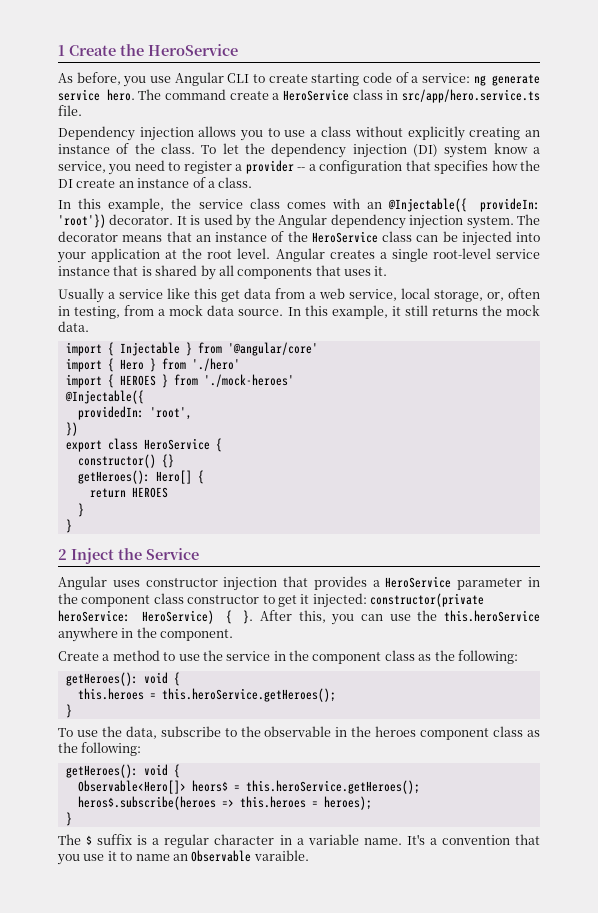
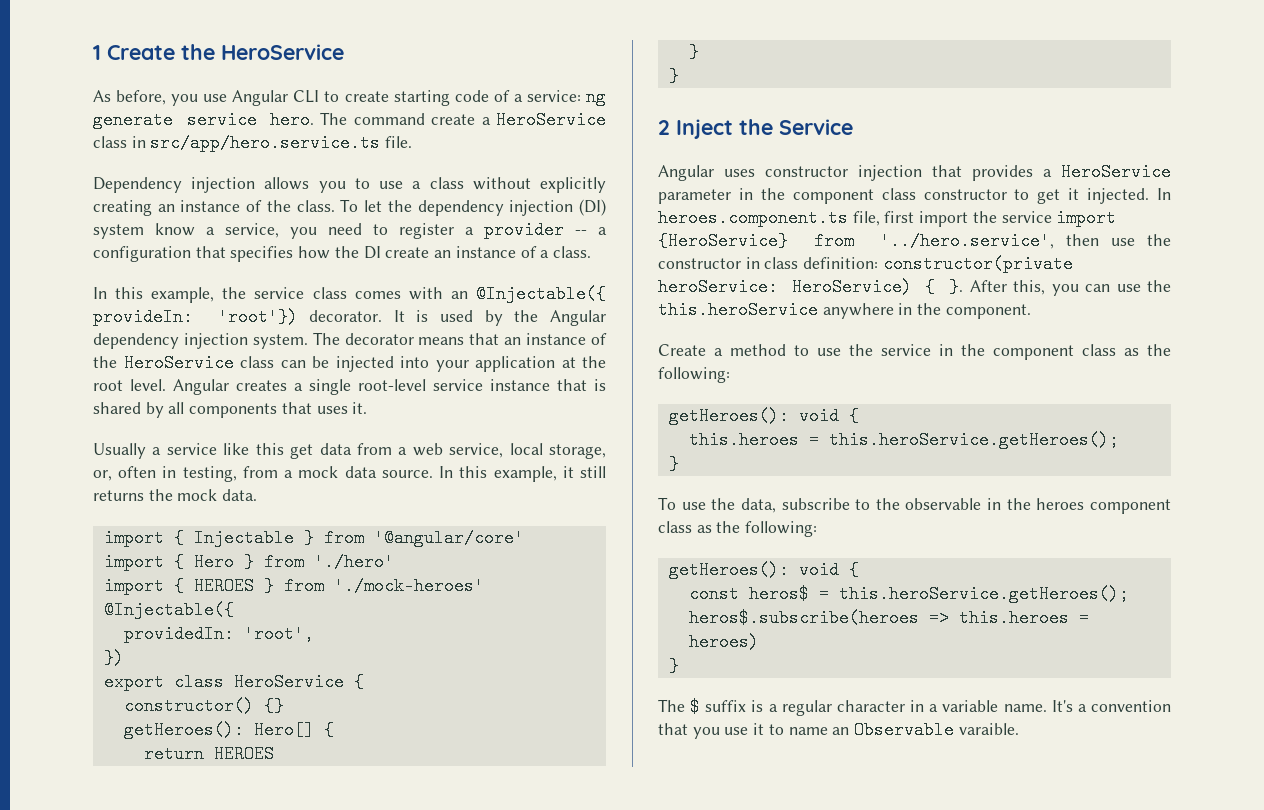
- Angular uses constructor injection that provides a HeroService parameter in the component class constructor to get it injected: constructor(private heroService: HeroService) { }.
+ Angular uses constructor injection that provides a HeroService parameter in the component class constructor to get it injected. In heroes.component.ts file, first import the service import {HeroService} from '../hero.service', then use the constructor in class definition: constructor(private heroService: HeroService) { }.
- Observable<Hero[]> heors$ = this.heroService.getHeroes();
+ const heros$ = this.heroService.getHeroes();
- heros$.subscribe(heroes => this.heroes = heroes);
+ heros$.subscribe(heroes => this.heroes = heroes)

